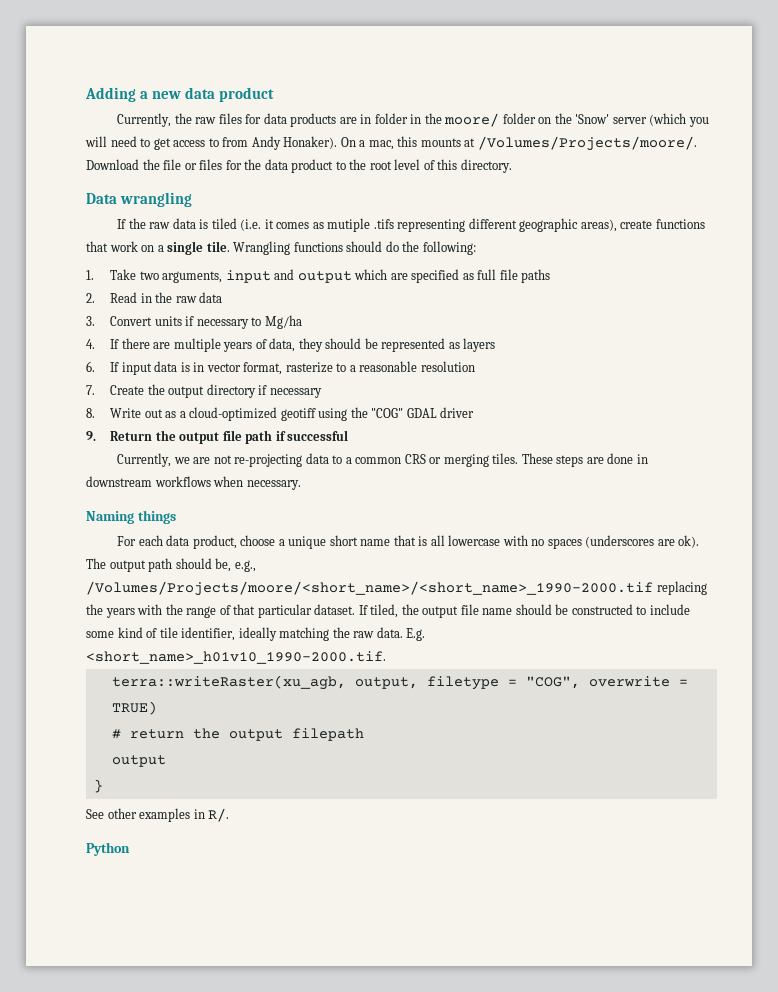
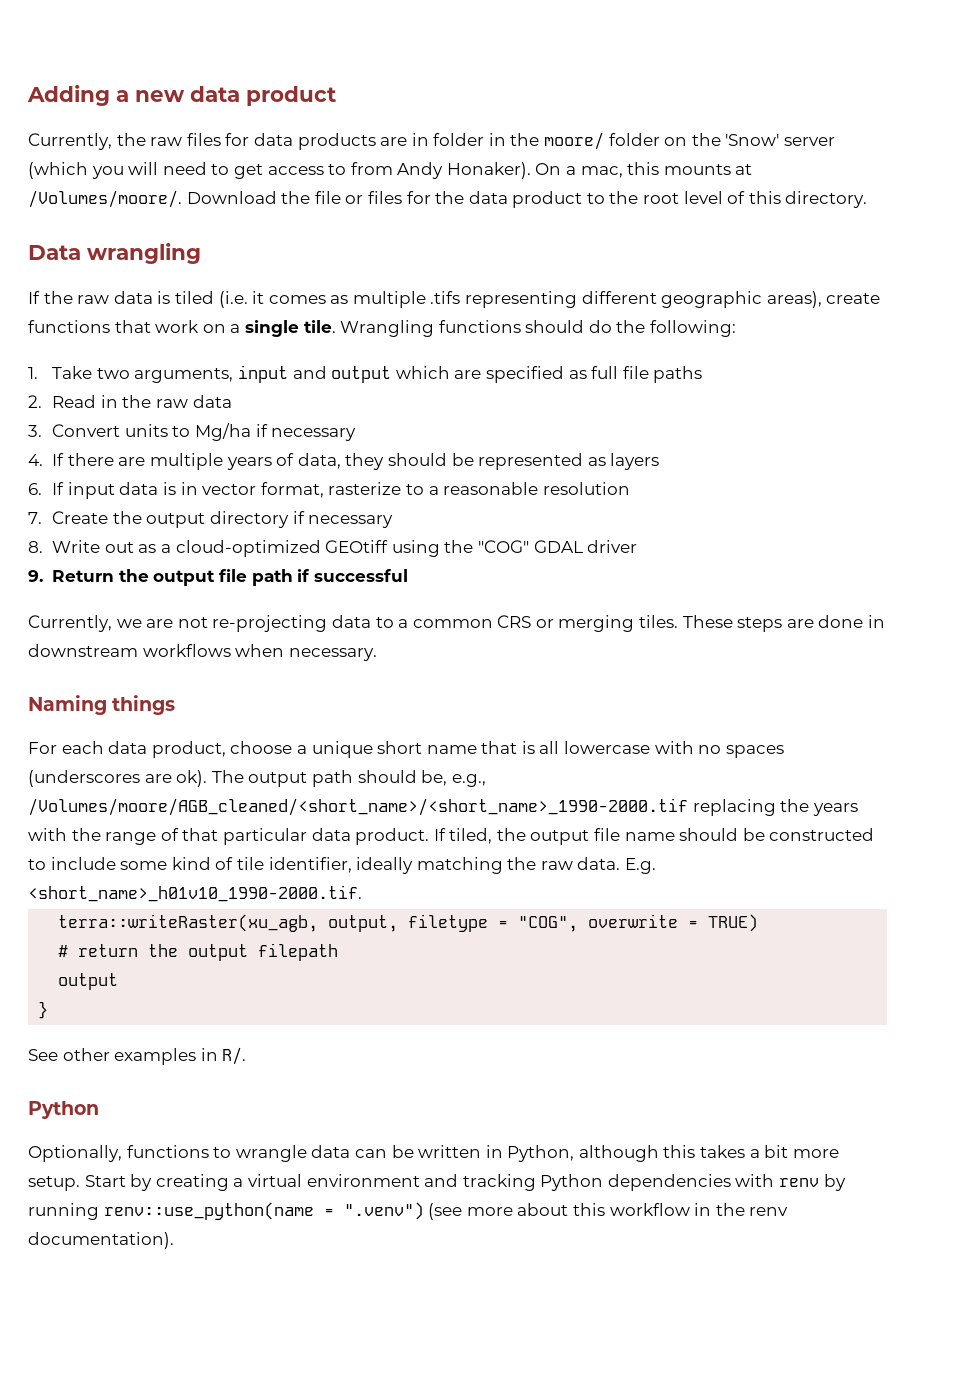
- On a mac, this mounts at /Volumes/Projects/moore/.
+ On a mac, this mounts at /Volumes/moore/.
- If the raw data is tiled (i.e. it comes as mutiple .tifs representing different geographic areas), create functions that work on a single tile.
+ If the raw data is tiled (i.e. it comes as multiple .tifs representing different geographic areas), create functions that work on a single tile.
- 3. Convert units if necessary to Mg/ha
+ 3. Convert units to Mg/ha if necessary
- 8. Write out as a cloud-optimized geotiff using the "COG" GDAL driver
+ 8. Write out as a cloud-optimized GEOtiff using the "COG" GDAL driver
- The output path should be, e.g., /Volumes/Projects/moore/<short_name>/<short_name>_1990-2000.tif replacing the years with the range of that particular dataset.
+ The output path should be, e.g., /Volumes/moore/AGB_cleaned/<short_name>/<short_name>_1990-2000.tif replacing the years with the range of that particular data product.
+ Optionally, functions to wrangle data can be written in Python, although this takes a bit more setup. Start by creating a virtual environment and tracking Python dependencies with renv by running renv::use_python(name = ".venv") (see more about this workflow in the renv documentation).

